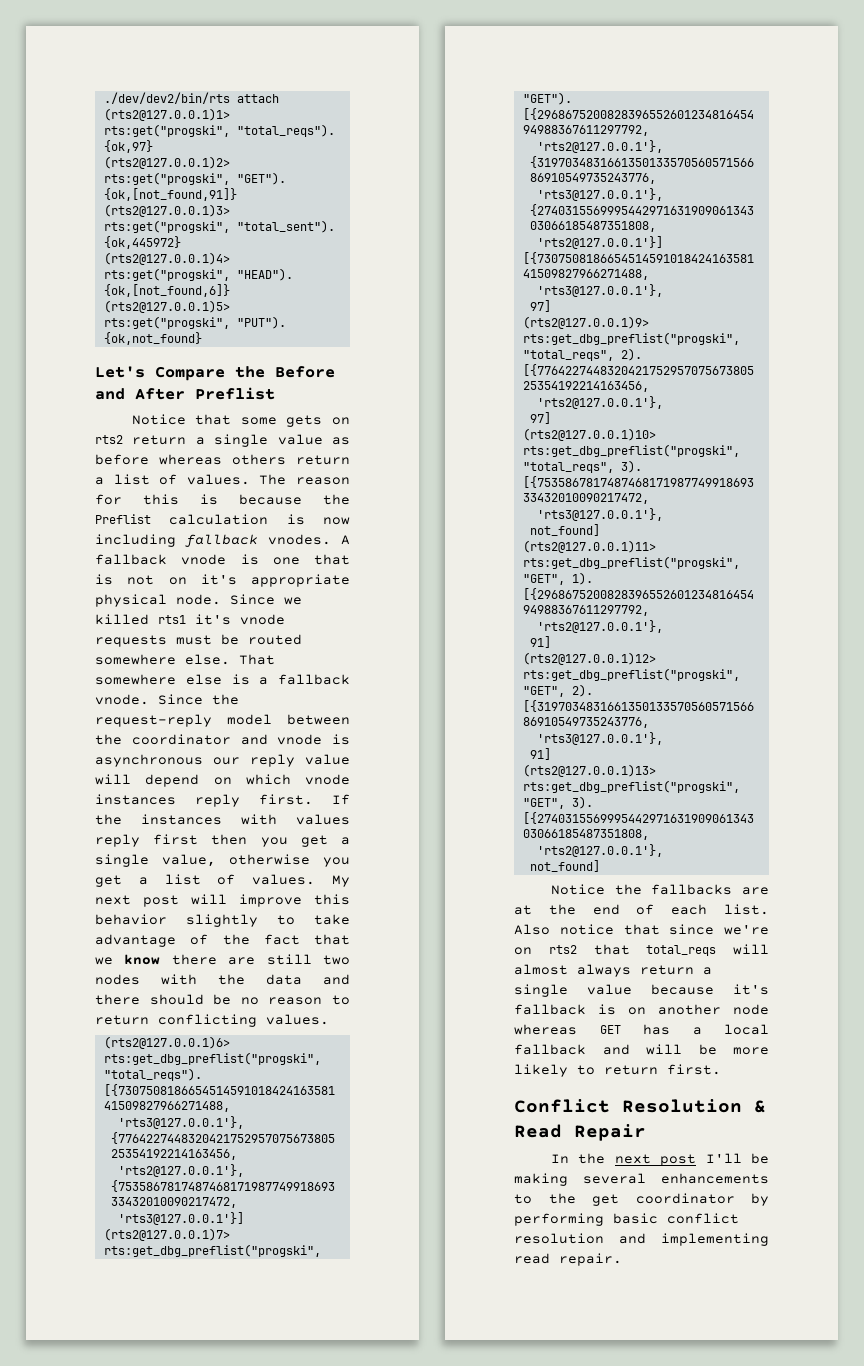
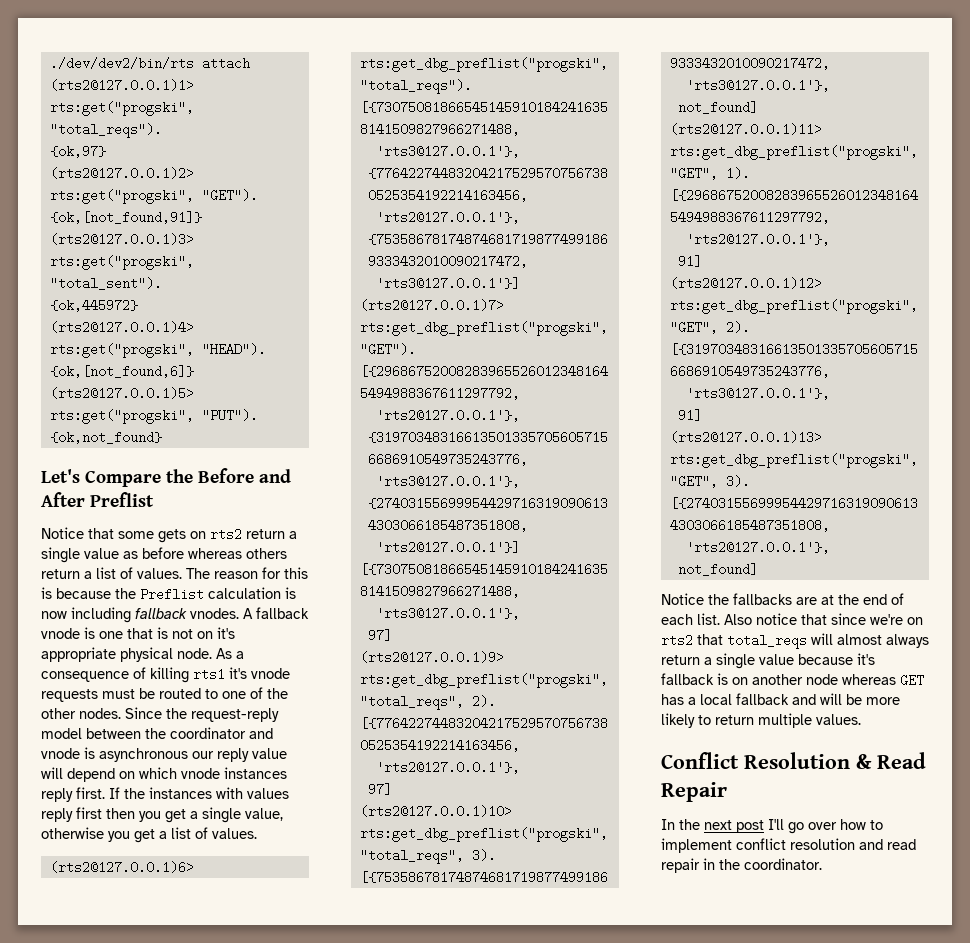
- Since we killed rts1 it's vnode requests must be routed somewhere else. That somewhere else is a fallback vnode.
+ As a consequence of killing rts1 it's vnode requests must be routed to one of the other nodes.
- My next post will improve this behavior slightly to take advantage of the fact that we know there are still two nodes with the data and there should be no reason to return conflicting values.
- Also notice that since we're on rts2 that total_reqs will almost always return a single value because it's fallback is on another node whereas GET has a local fallback and will be more likely to return first.
+ Also notice that since we're on rts2 that total_reqs will almost always return a single value because it's fallback is on another node whereas GET has a local fallback and will be more likely to return multiple values.
- In the next post I'll be making several enhancements to the get coordinator by performing basic conflict resolution and implementing read repair.
+ In the next post I'll go over how to implement conflict resolution and read repair in the coordinator.

